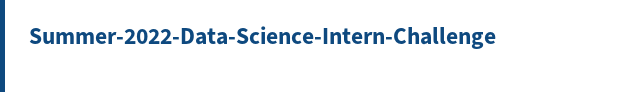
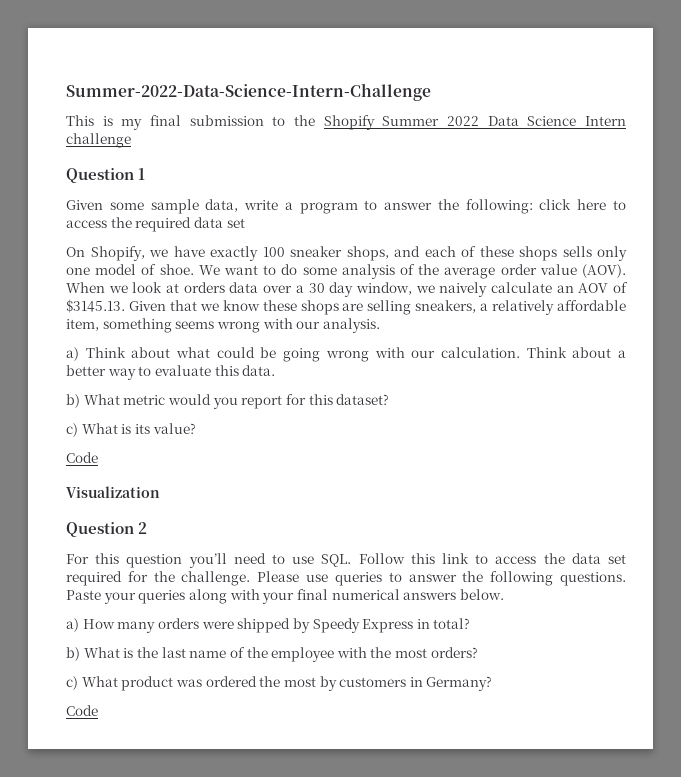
+ This is my final submission to the Shopify Summer 2022 Data Science Intern challenge
+ Question 1
+ Given some sample data, write a program to answer the following: click here to access the required data set
+ On Shopify, we have exactly 100 sneaker shops, and each of these shops sells only one model of shoe. We want to do some analysis of the average order value (AOV). When we look at orders data over a 30 day window, we naively calculate an AOV of $3145.13. Given that we know these shops are selling sneakers, a relatively affordable item, something seems wrong with our analysis.
+ a) Think about what could be going wrong with our calculation. Think about a better way to evaluate this data.
+ b) What metric would you report for this dataset?
+ c) What is its value?
+ Code
+ Visualization
+ Question 2
+ For this question you’ll need to use SQL. Follow this link to access the data set required for the challenge. Please use queries to answer the following questions. Paste your queries along with your final numerical answers below.
+ a) How many orders were shipped by Speedy Express in total?
+ b) What is the last name of the employee with the most orders?
+ c) What product was ordered the most by customers in Germany?
+ Code

